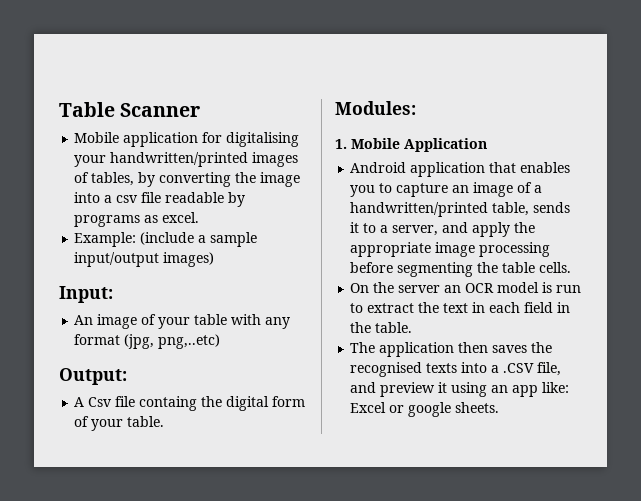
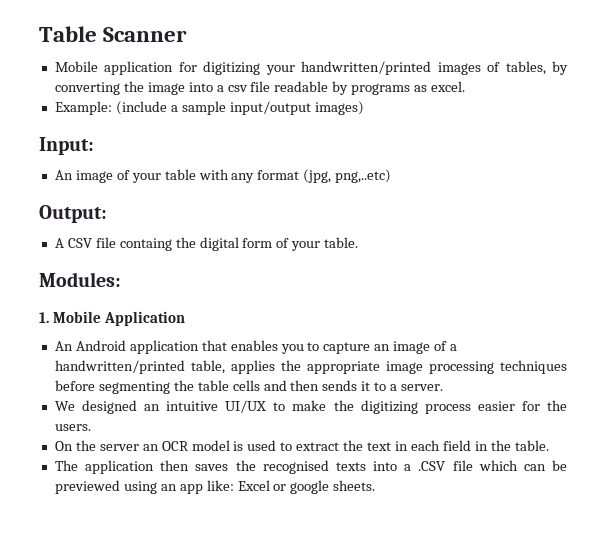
- Mobile application for digitalising your handwritten/printed images of tables, by converting the image into a csv file readable by programs as excel.
+ Mobile application for digitizing your handwritten/printed images of tables, by converting the image into a csv file readable by programs as excel.
- A Csv file containg the digital form of your table.
+ A CSV file containg the digital form of your table.
- Android application that enables you to capture an image of a handwritten/printed table, sends it to a server, and apply the appropriate image processing before segmenting the table cells.
+ An Android application that enables you to capture an image of a handwritten/printed table, applies the appropriate image processing techniques before segmenting the table cells and then sends it to a server.
+ We designed an intuitive UI/UX to make the digitizing process easier for the users.
- On the server an OCR model is run to extract the text in each field in the table.
+ On the server an OCR model is used to extract the text in each field in the table.
- The application then saves the recognised texts into a .CSV file, and preview it using an app like: Excel or google sheets.
+ The application then saves the recognised texts into a .CSV file which can be previewed using an app like: Excel or google sheets.

